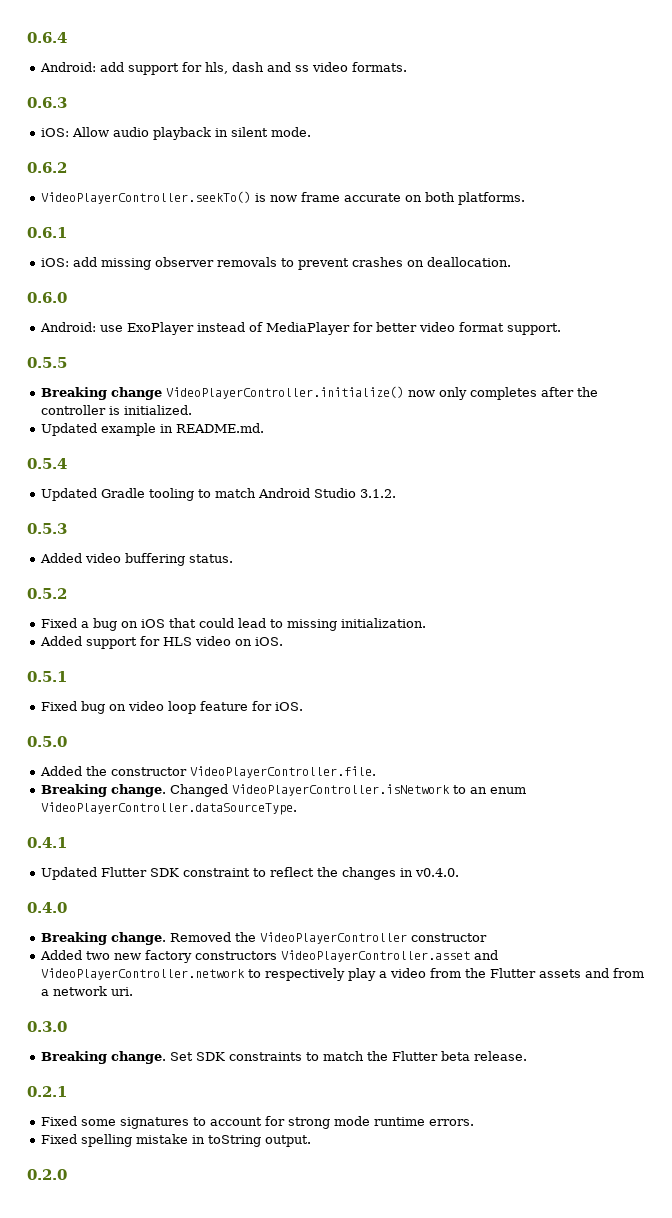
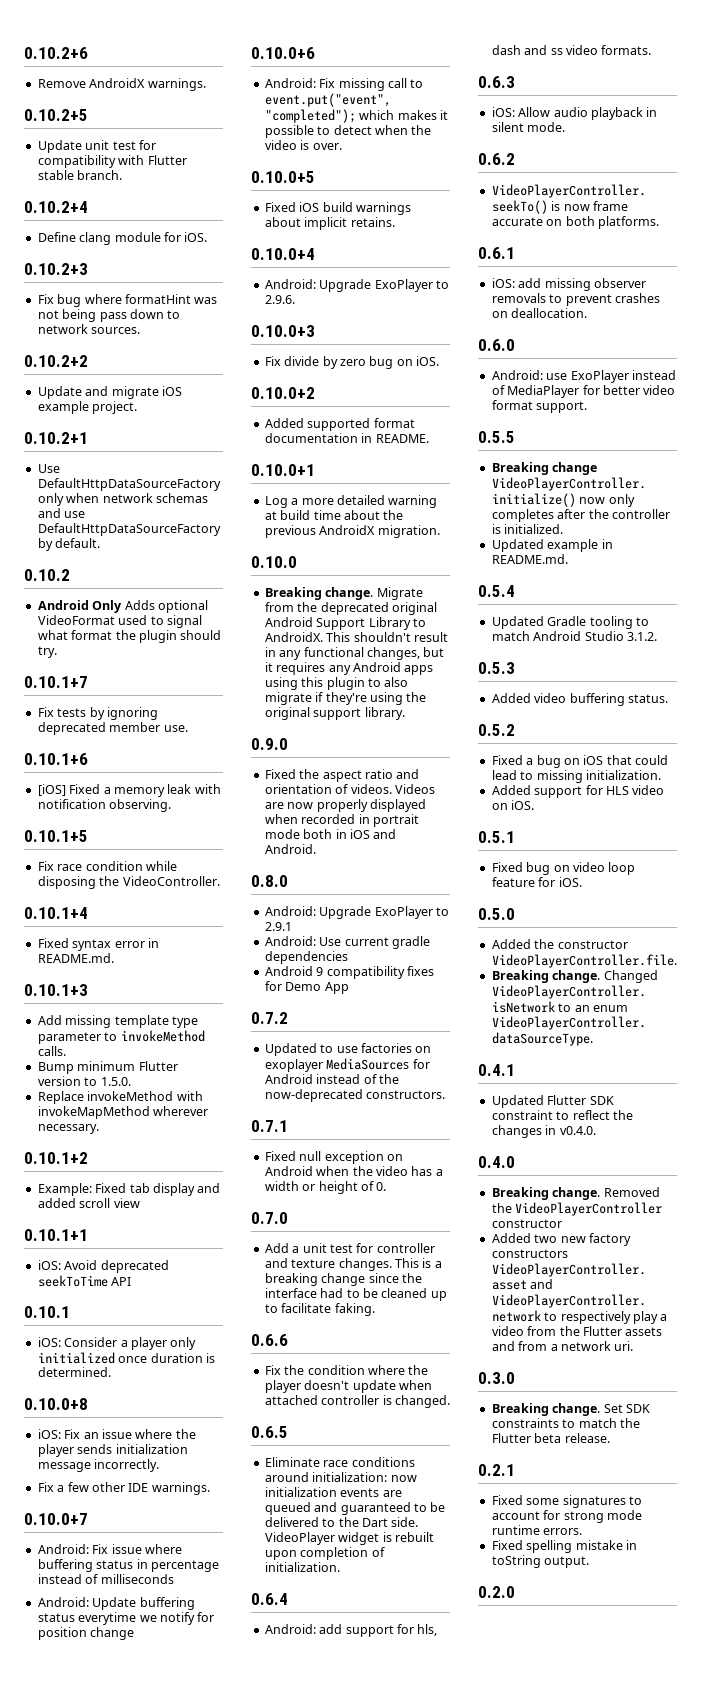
+ 0.10.2+6
+ Remove AndroidX warnings.
+ 0.10.2+5
+ Update unit test for compatibility with Flutter stable branch.
+ 0.10.2+4
+ Define clang module for iOS.
+ 0.10.2+3
+ Fix bug where formatHint was not being pass down to network sources.
+ 0.10.2+2
+ Update and migrate iOS example project.
+ 0.10.2+1
+ Use DefaultHttpDataSourceFactory only when network schemas and use DefaultHttpDataSourceFactory by default.
+ 0.10.2
+ Android Only Adds optional VideoFormat used to signal what format the plugin should try.
+ 0.10.1+7
+ Fix tests by ignoring deprecated member use.
+ 0.10.1+6
+ [iOS] Fixed a memory leak with notification observing.
+ 0.10.1+5
+ Fix race condition while disposing the VideoController.
+ 0.10.1+4
+ Fixed syntax error in README.md.
+ 0.10.1+3
+ Add missing template type parameter to invokeMethod calls.
+ Bump minimum Flutter version to 1.5.0.
+ Replace invokeMethod with invokeMapMethod wherever necessary.
+ 0.10.1+2
+ Example: Fixed tab display and added scroll view
+ 0.10.1+1
+ iOS: Avoid deprecated seekToTime API
+ 0.10.1
+ iOS: Consider a player only initialized once duration is determined.
+ 0.10.0+8
+ iOS: Fix an issue where the player sends initialization message incorrectly.
+ Fix a few other IDE warnings.
+ 0.10.0+7
+ Android: Fix issue where buffering status in percentage instead of milliseconds
+ Android: Update buffering status everytime we notify for position change
+ 0.10.0+6
+ Android: Fix missing call to event.put("event", "completed"); which makes it possible to detect when the video is over.
+ 0.10.0+5
+ Fixed iOS build warnings about implicit retains.
+ 0.10.0+4
+ Android: Upgrade ExoPlayer to 2.9.6.
+ 0.10.0+3
+ Fix divide by zero bug on iOS.
+ 0.10.0+2
+ Added supported format documentation in README.
+ 0.10.0+1
+ Log a more detailed warning at build time about the previous AndroidX migration.
+ 0.10.0
+ Breaking change. Migrate from the deprecated original Android Support Library to AndroidX. This shouldn't result in any functional changes, but it requires any Android apps using this plugin to also migrate if they're using the original support library.
+ 0.9.0
+ Fixed the aspect ratio and orientation of videos. Videos are now properly displayed when recorded in portrait mode both in iOS and Android.
+ 0.8.0
+ Android: Upgrade ExoPlayer to 2.9.1
+ Android: Use current gradle dependencies
+ Android 9 compatibility fixes for Demo App
+ 0.7.2
+ Updated to use factories on exoplayer MediaSources for Android instead of the now-deprecated constructors.
+ 0.7.1
+ Fixed null exception on Android when the video has a width or height of 0.
+ 0.7.0
+ Add a unit test for controller and texture changes. This is a breaking change since the interface had to be cleaned up to facilitate faking.
+ 0.6.6
+ Fix the condition where the player doesn't update when attached controller is changed.
+ 0.6.5
+ Eliminate race conditions around initialization: now initialization events are queued and guaranteed to be delivered to the Dart side. VideoPlayer widget is rebuilt upon completion of initialization.

